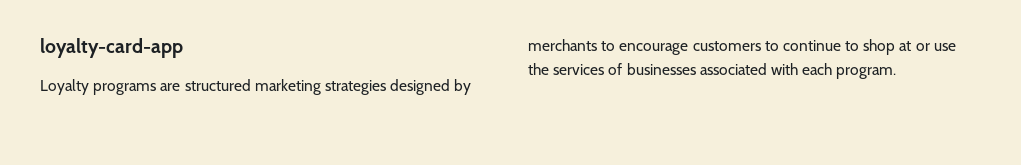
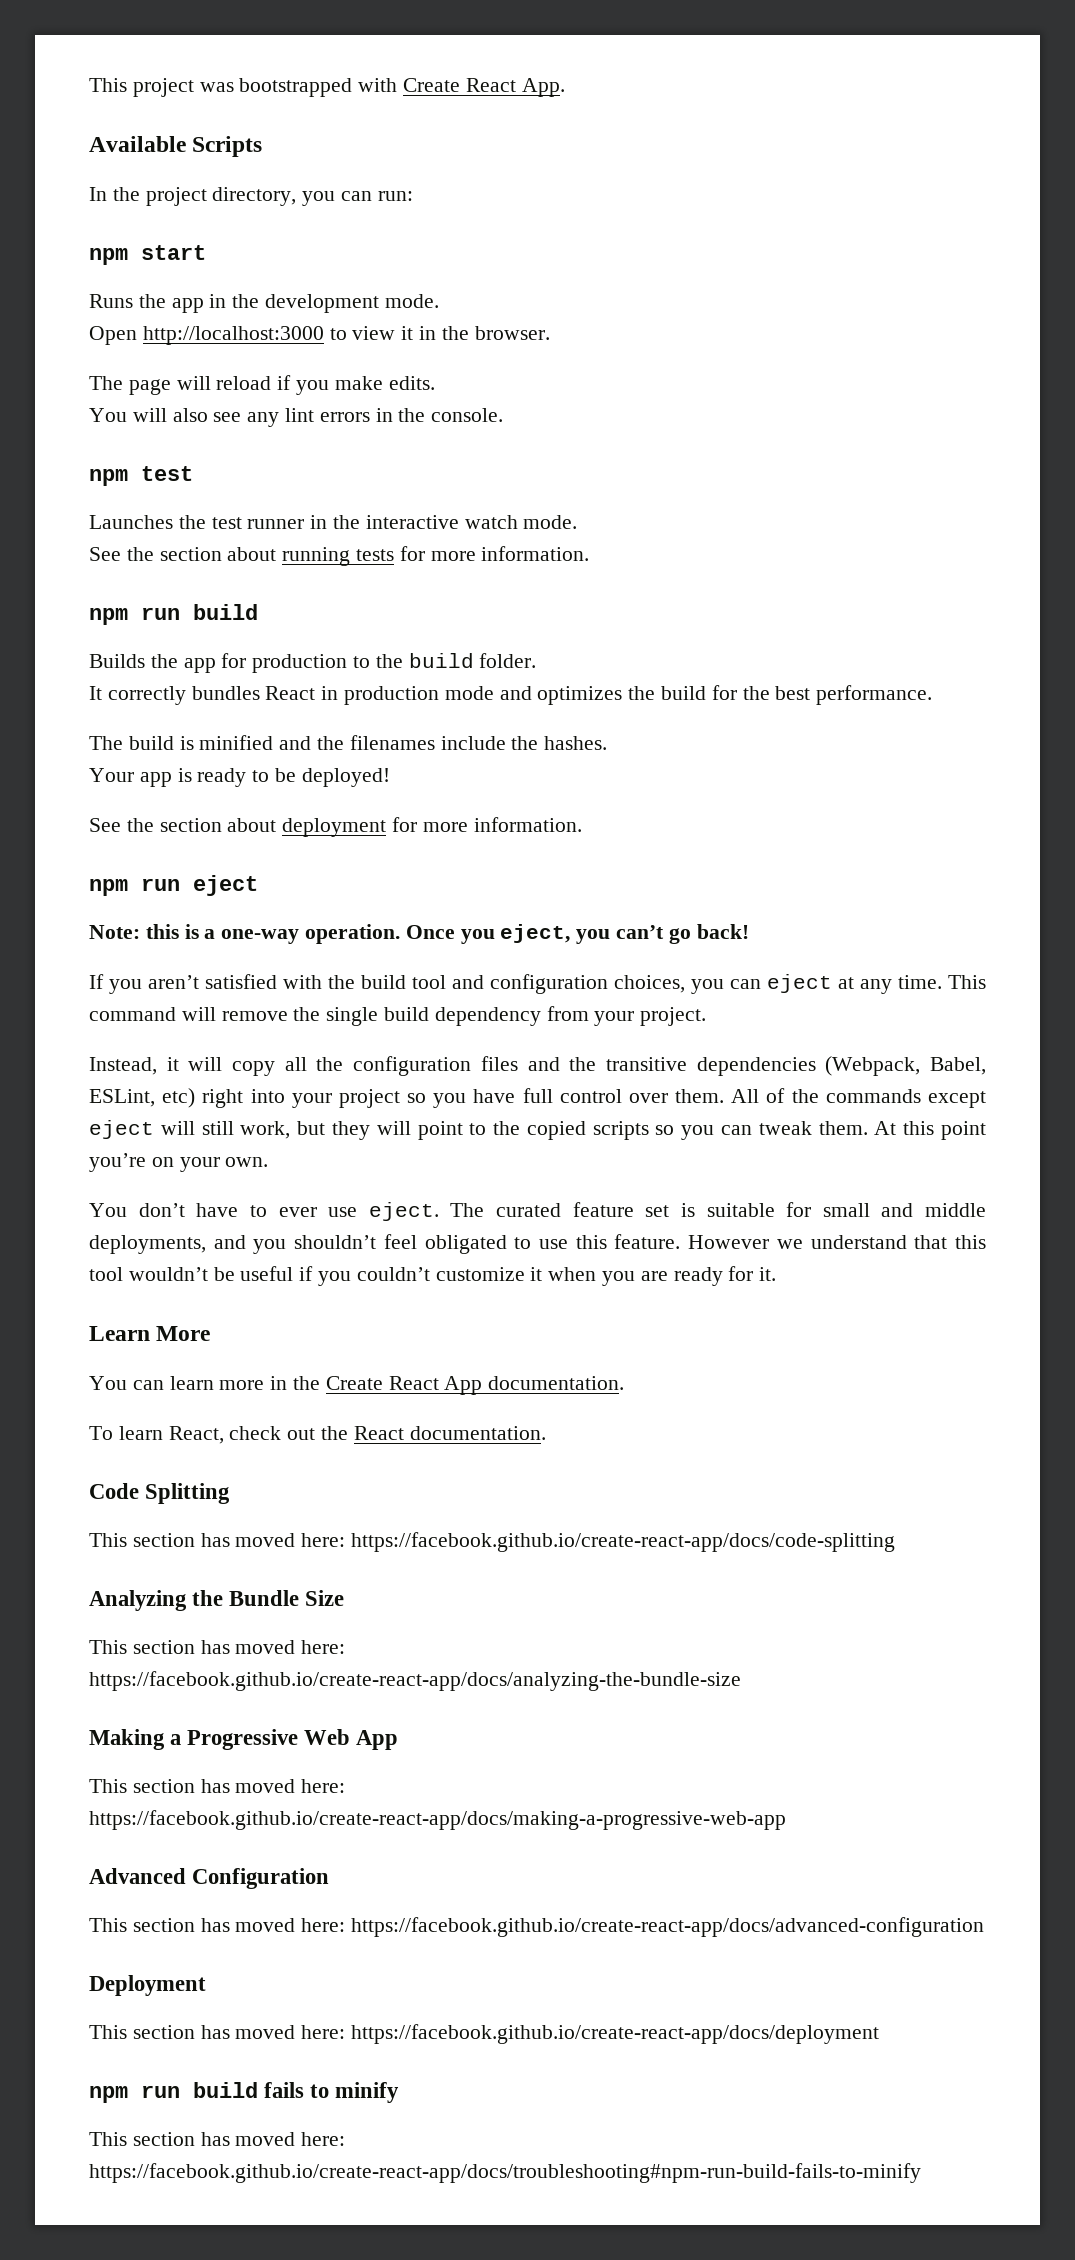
- loyalty-card-app
- Loyalty programs are structured marketing strategies designed by merchants to encourage customers to continue to shop at or use the services of businesses associated with each program.
+ This project was bootstrapped with Create React App.
+ Available Scripts
+ In the project directory, you can run:
+ npm start
+ Runs the app in the development mode.
+ Open http://localhost:3000 to view it in the browser.
+ The page will reload if you make edits.
+ You will also see any lint errors in the console.
+ npm test
+ Launches the test runner in the interactive watch mode.
+ See the section about running tests for more information.
+ npm run build
+ Builds the app for production to the build folder.
+ It correctly bundles React in production mode and optimizes the build for the best performance.
+ The build is minified and the filenames include the hashes.
+ Your app is ready to be deployed!
+ See the section about deployment for more information.
+ npm run eject
+ Note: this is a one-way operation. Once you eject, you can’t go back!
+ If you aren’t satisfied with the build tool and configuration choices, you can eject at any time. This command will remove the single build dependency from your project.
+ Instead, it will copy all the configuration files and the transitive dependencies (Webpack, Babel, ESLint, etc) right into your project so you have full control over them. All of the commands except eject will still work, but they will point to the copied scripts so you can tweak them. At this point you’re on your own.
+ You don’t have to ever use eject. The curated feature set is suitable for small and middle deployments, and you shouldn’t feel obligated to use this feature. However we understand that this tool wouldn’t be useful if you couldn’t customize it when you are ready for it.
+ Learn More
+ You can learn more in the Create React App documentation.
+ To learn React, check out the React documentation.
+ Code Splitting
+ This section has moved here: https://facebook.github.io/create-react-app/docs/code-splitting
+ Analyzing the Bundle Size
+ This section has moved here: https://facebook.github.io/create-react-app/docs/analyzing-the-bundle-size
+ Making a Progressive Web App
+ This section has moved here: https://facebook.github.io/create-react-app/docs/making-a-progressive-web-app
+ Advanced Configuration
+ This section has moved here: https://facebook.github.io/create-react-app/docs/advanced-configuration
+ Deployment
+ This section has moved here: https://facebook.github.io/create-react-app/docs/deployment
+ npm run build fails to minify
+ This section has moved here: https://facebook.github.io/create-react-app/docs/troubleshooting#npm-run-build-fails-to-minify

